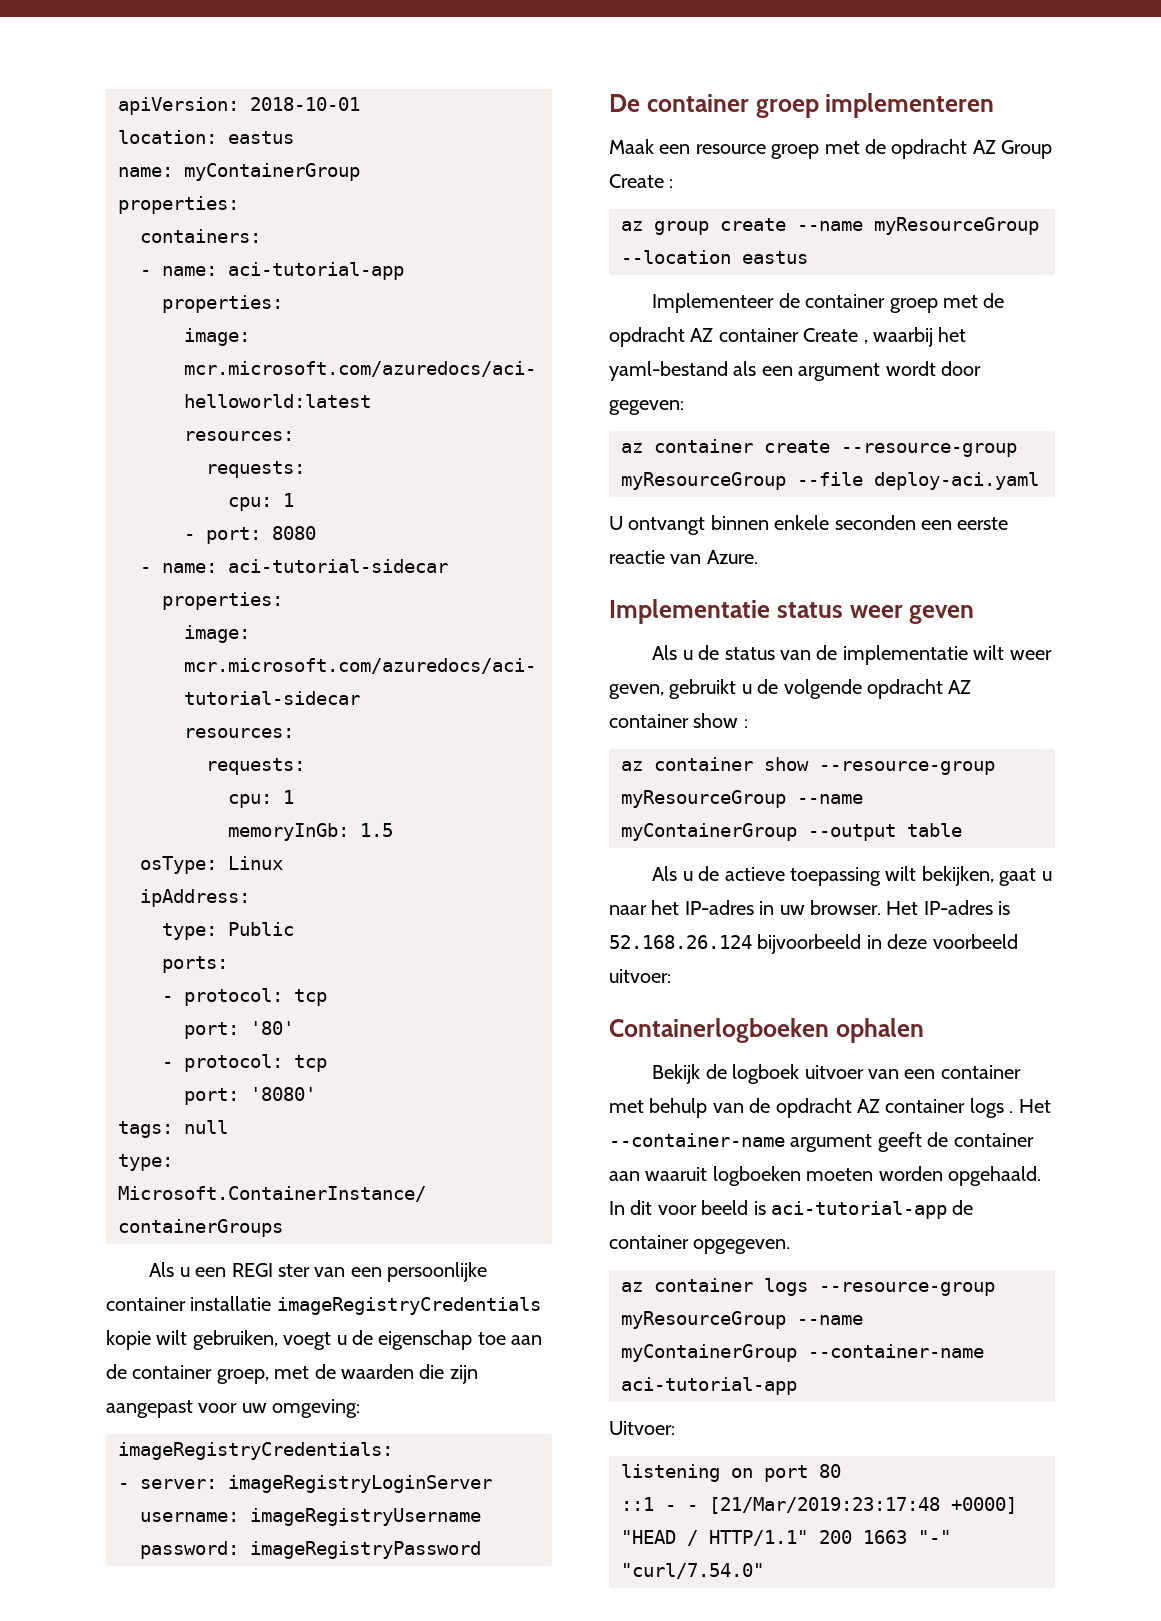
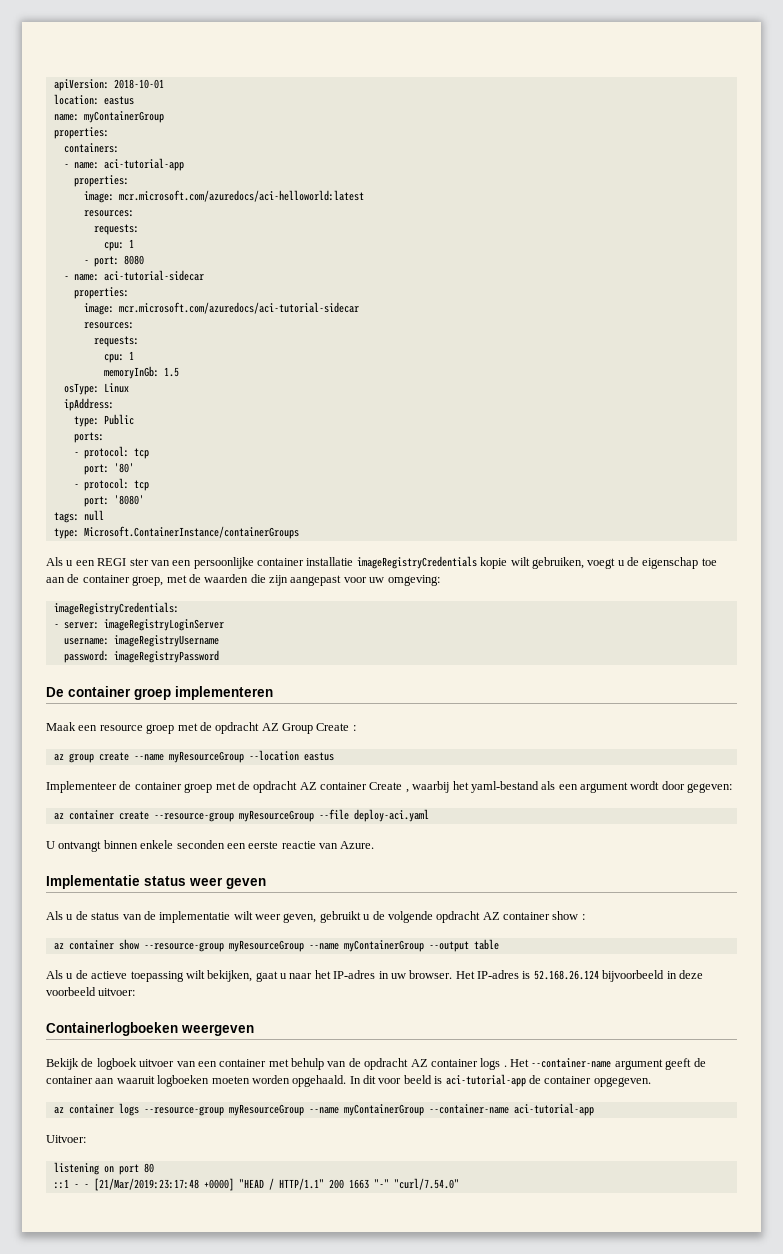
- Containerlogboeken ophalen
+ Containerlogboeken weergeven

